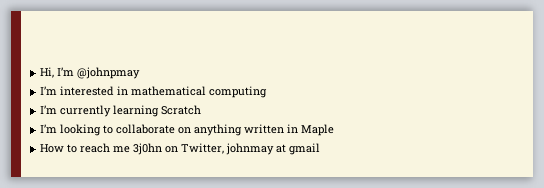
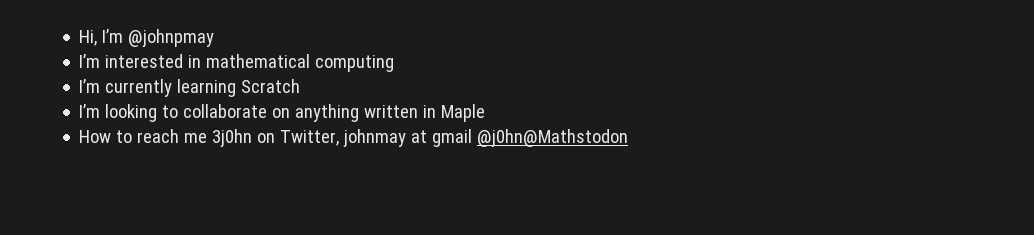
- How to reach me 3j0hn on Twitter, johnmay at gmail
+ How to reach me 3j0hn on Twitter, johnmay at gmail @j0hn@Mathstodon

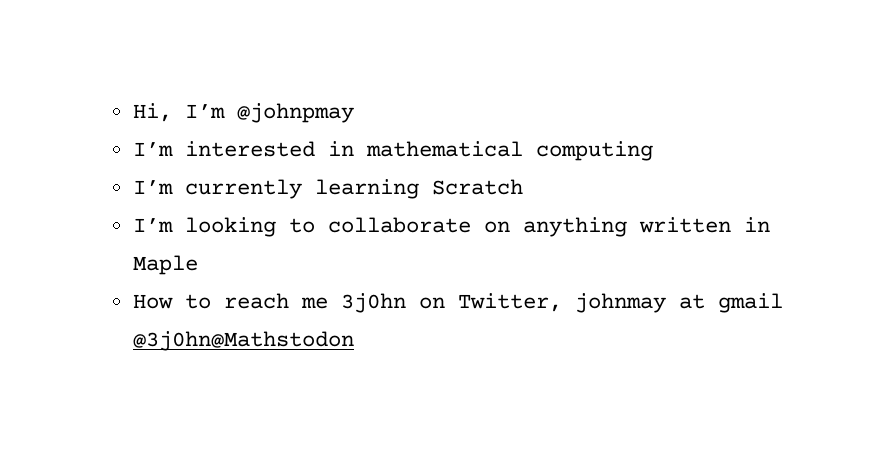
- How to reach me 3j0hn on Twitter, johnmay at gmail @j0hn@Mathstodon
+ How to reach me 3j0hn on Twitter, johnmay at gmail @3j0hn@Mathstodon

